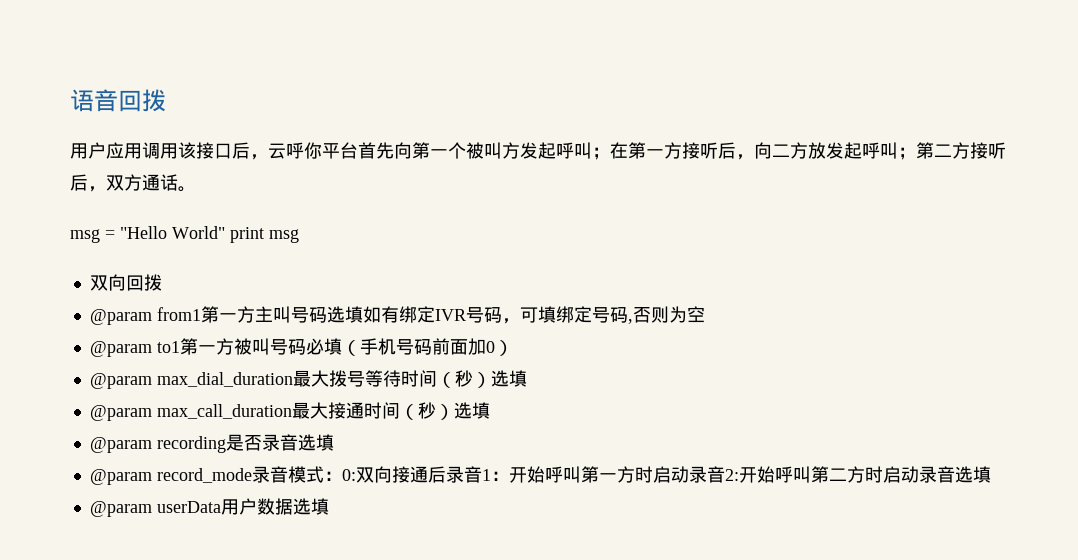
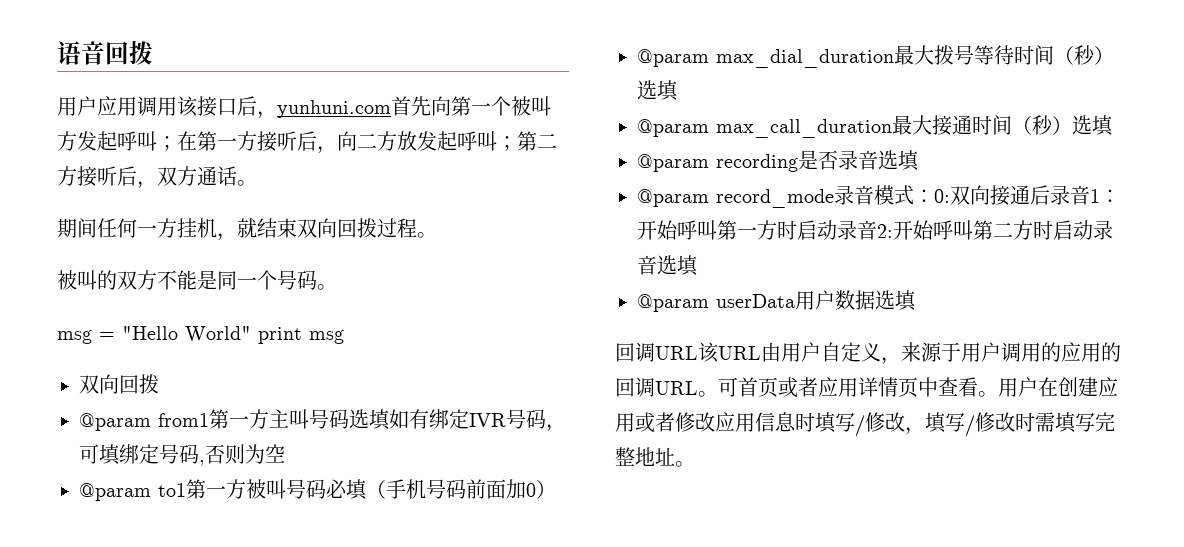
- 用户应用调用该接口后，云呼你平台首先向第一个被叫方发起呼叫；在第一方接听后，向二方放发起呼叫；第二方接听后，双方通话。
+ 用户应用调用该接口后，yunhuni.com首先向第一个被叫方发起呼叫；在第一方接听后，向二方放发起呼叫；第二方接听后，双方通话。
+ 期间任何一方挂机，就结束双向回拨过程。
+ 被叫的双方不能是同一个号码。
+ 回调URL该URL由用户自定义，来源于用户调用的应用的回调URL。可首页或者应用详情页中查看。用户在创建应用或者修改应用信息时填写/修改，填写/修改时需填写完整地址。

